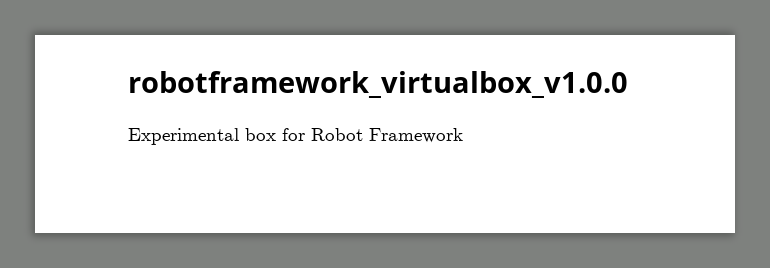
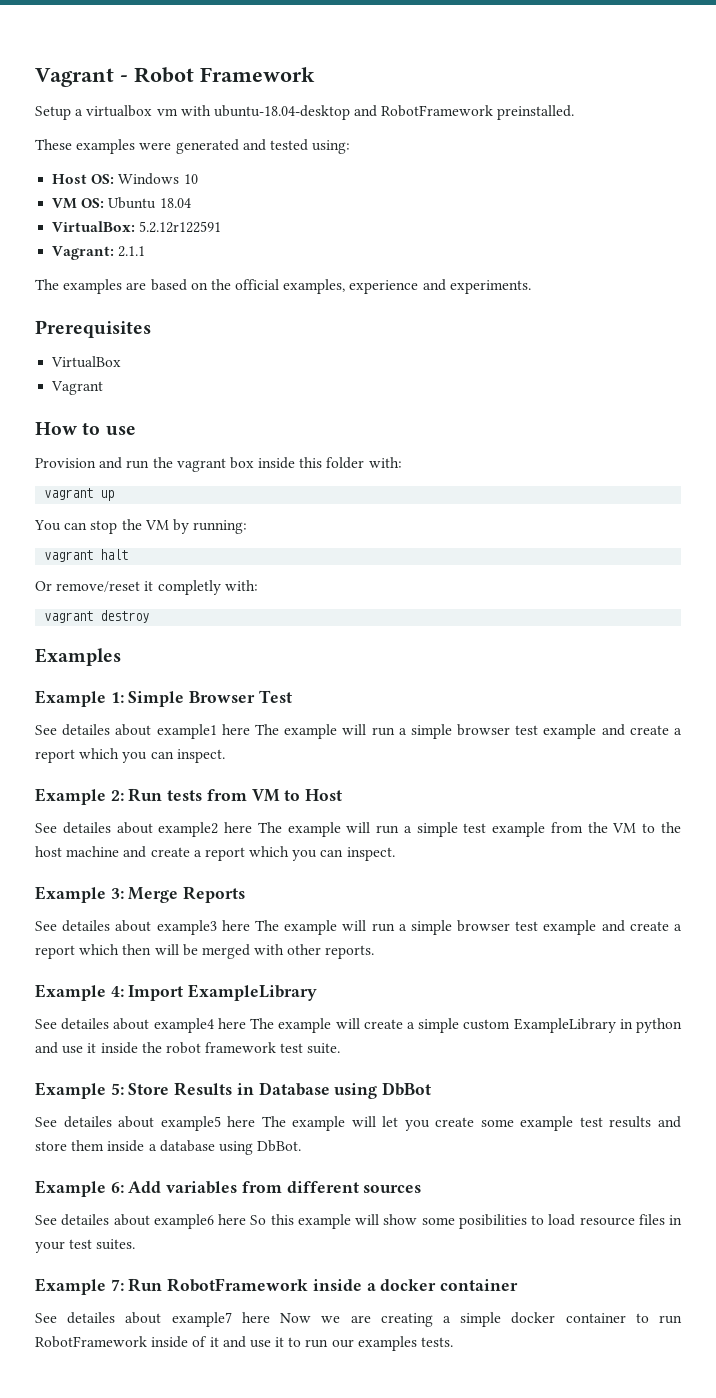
- robotframework_virtualbox_v1.0.0
- Experimental box for Robot Framework
+ Vagrant - Robot Framework
+ Setup a virtualbox vm with ubuntu-18.04-desktop and RobotFramework preinstalled.
+ These examples were generated and tested using:
+ Host OS: Windows 10
+ VM OS: Ubuntu 18.04
+ VirtualBox: 5.2.12r122591
+ Vagrant: 2.1.1
+ The examples are based on the official examples, experience and experiments.
+ Prerequisites
+ VirtualBox
+ Vagrant
+ How to use
+ Provision and run the vagrant box inside this folder with:
+ vagrant up
+ You can stop the VM by running:
+ vagrant halt
+ Or remove/reset it completly with:
+ vagrant destroy
+ Examples
+ Example 1: Simple Browser Test
+ See detailes about example1 here The example will run a simple browser test example and create a report which you can inspect.
+ Example 2: Run tests from VM to Host
+ See detailes about example2 here The example will run a simple test example from the VM to the host machine and create a report which you can inspect.
+ Example 3: Merge Reports
+ See detailes about example3 here The example will run a simple browser test example and create a report which then will be merged with other reports.
+ Example 4: Import ExampleLibrary
+ See detailes about example4 here The example will create a simple custom ExampleLibrary in python and use it inside the robot framework test suite.
+ Example 5: Store Results in Database using DbBot
+ See detailes about example5 here The example will let you create some example test results and store them inside a database using DbBot.
+ Example 6: Add variables from different sources
+ See detailes about example6 here So this example will show some posibilities to load resource files in your test suites.
+ Example 7: Run RobotFramework inside a docker container
+ See detailes about example7 here Now we are creating a simple docker container to run RobotFramework inside of it and use it to run our examples tests.

